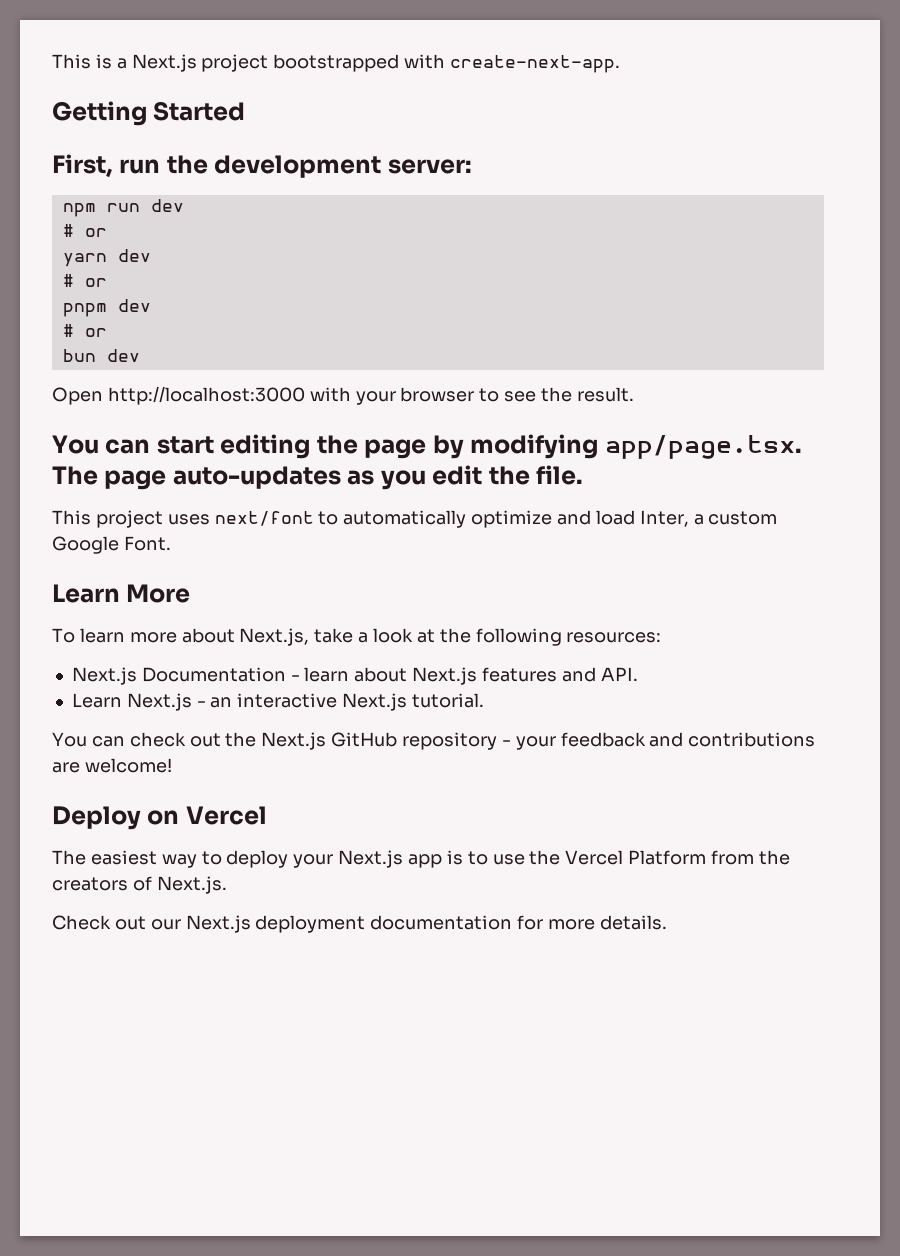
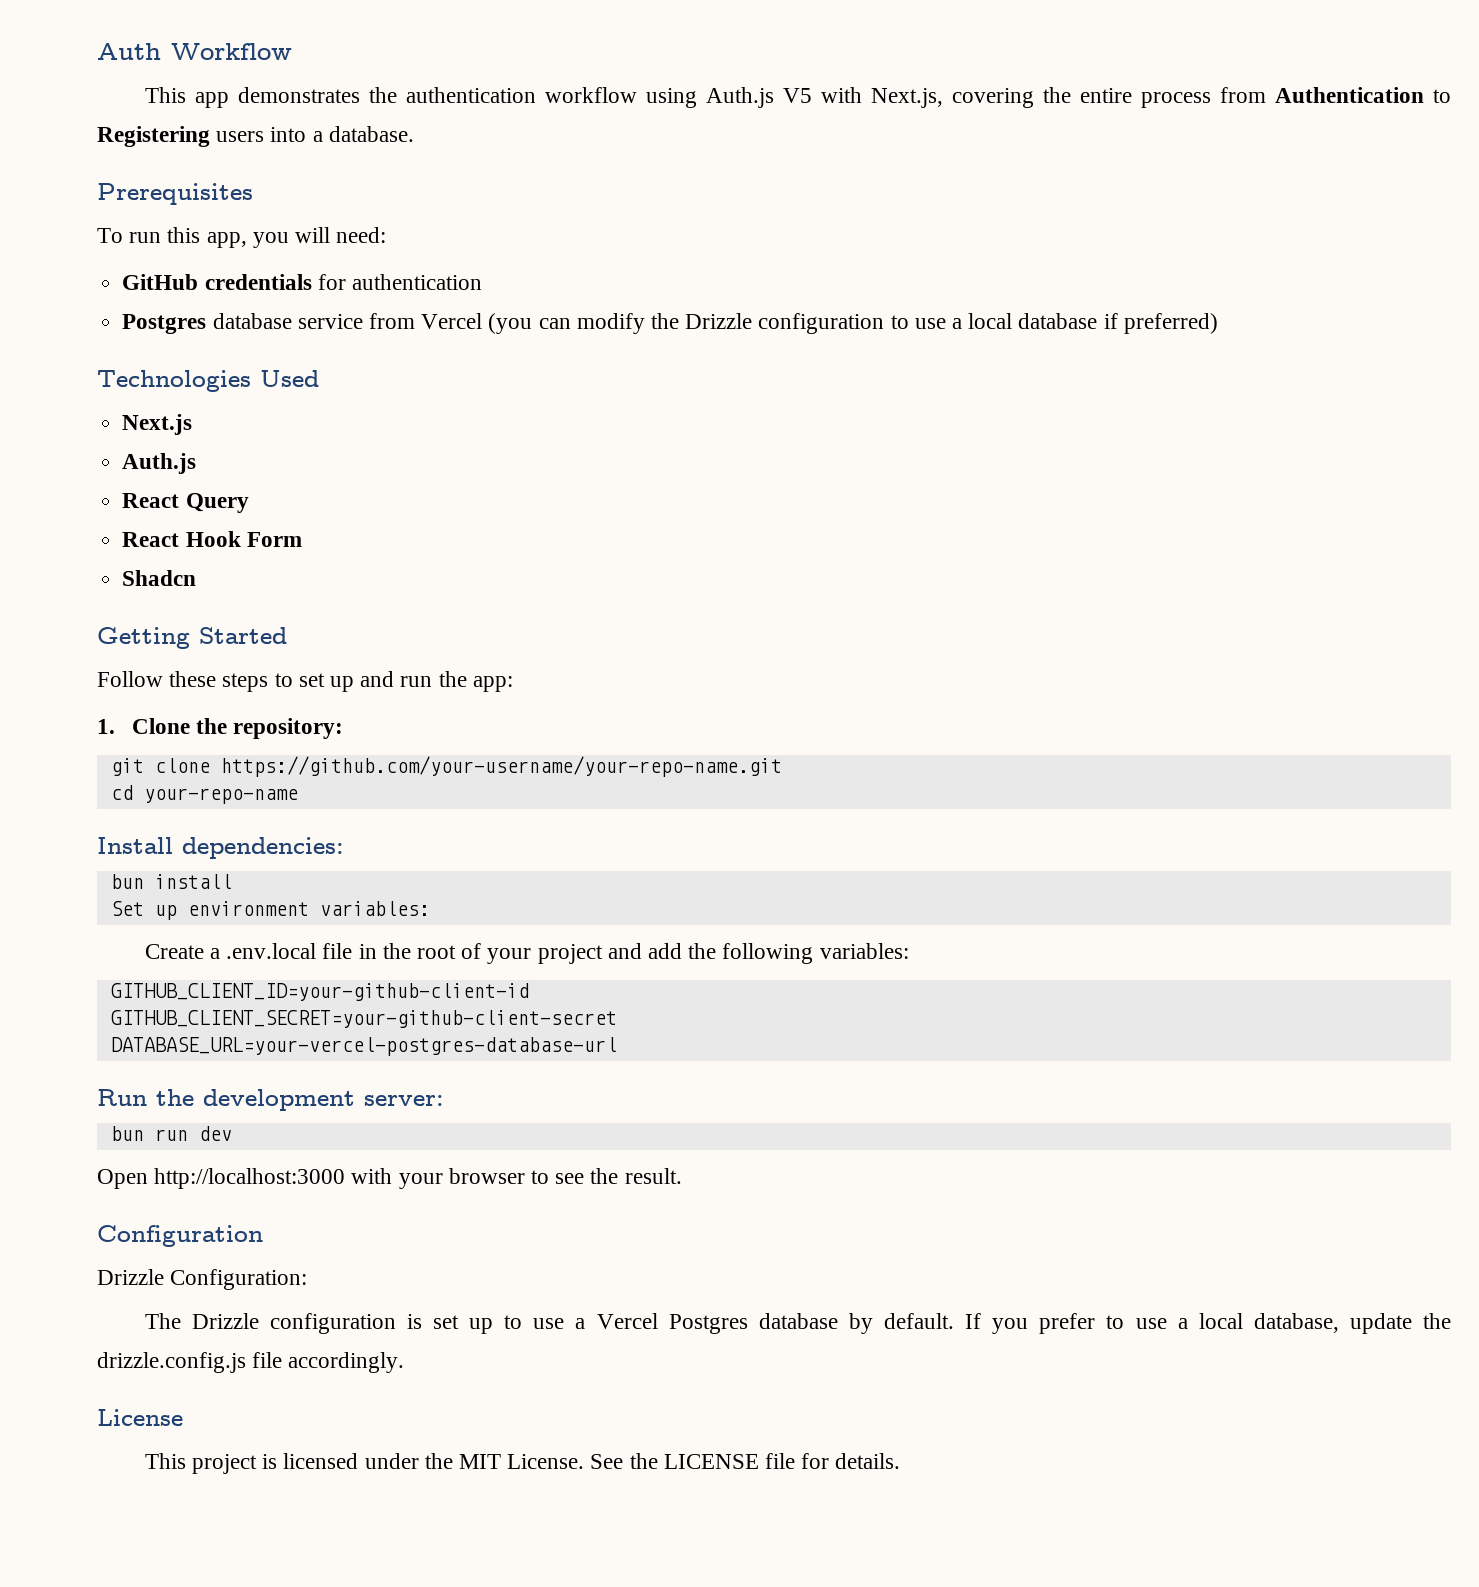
- This is a Next.js project bootstrapped with create-next-app.
+ Auth Workflow
+ This app demonstrates the authentication workflow using Auth.js V5 with Next.js, covering the entire process from Authentication to Registering users into a database.
+ Prerequisites
+ To run this app, you will need:
+ GitHub credentials for authentication
+ Postgres database service from Vercel (you can modify the Drizzle configuration to use a local database if preferred)
+ Technologies Used
+ Next.js
+ Auth.js
+ React Query
+ React Hook Form
+ Shadcn
  Getting Started
- First, run the development server:
+ Follow these steps to set up and run the app:
+ 1. Clone the repository:
+ git clone https://github.com/your-username/your-repo-name.git
+ cd your-repo-name
+ Install dependencies:
+ bun install
+ Set up environment variables:
+ Create a .env.local file in the root of your project and add the following variables:
+ GITHUB_CLIENT_ID=your-github-client-id
+ GITHUB_CLIENT_SECRET=your-github-client-secret
+ DATABASE_URL=your-vercel-postgres-database-url
+ Run the development server:
- npm run dev
- # or
- yarn dev
- # or
- pnpm dev
- # or
- bun dev
+ bun run dev
- You can start editing the page by modifying app/page.tsx. The page auto-updates as you edit the file.
- This project uses next/font to automatically optimize and load Inter, a custom Google Font.
- Learn More
- To learn more about Next.js, take a look at the following resources:
- Next.js Documentation - learn about Next.js features and API.
- Learn Next.js - an interactive Next.js tutorial.
- You can check out the Next.js GitHub repository - your feedback and contributions are welcome!
- Deploy on Vercel
- The easiest way to deploy your Next.js app is to use the Vercel Platform from the creators of Next.js.
- Check out our Next.js deployment documentation for more details.
+ Configuration
+ Drizzle Configuration:
+ The Drizzle configuration is set up to use a Vercel Postgres database by default. If you prefer to use a local database, update the drizzle.config.js file accordingly.
+ License
+ This project is licensed under the MIT License. See the LICENSE file for details.

